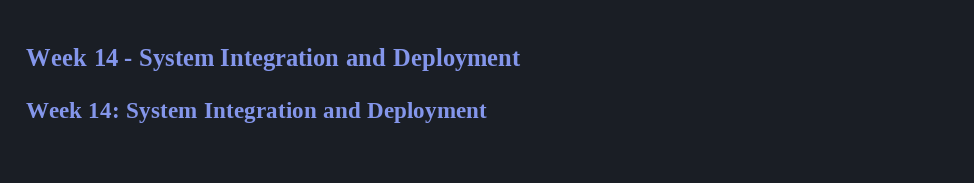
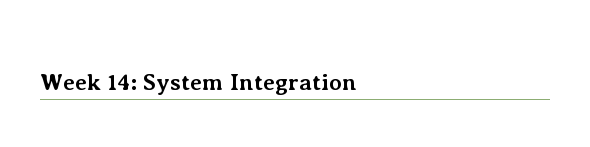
- Week 14 - System Integration and Deployment
- Week 14: System Integration and Deployment
+ Week 14: System Integration

